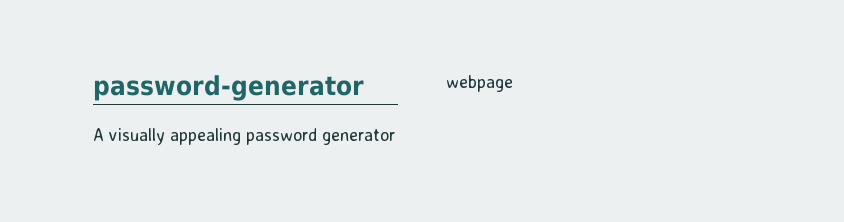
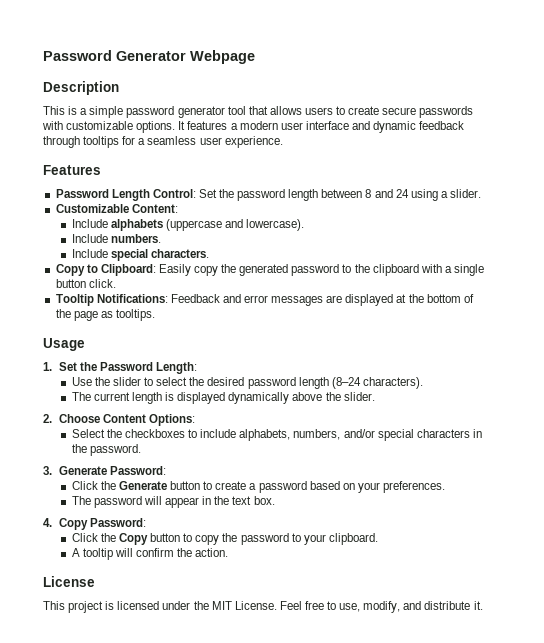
- password-generator
- A visually appealing password generator webpage
+ Password Generator Webpage
+ Description
+ This is a simple password generator tool that allows users to create secure passwords with customizable options. It features a modern user interface and dynamic feedback through tooltips for a seamless user experience.
+ Features
+ Password Length Control: Set the password length between 8 and 24 using a slider.
+ Customizable Content:
+ Include alphabets (uppercase and lowercase).
+ Include numbers.
+ Include special characters.
+ Copy to Clipboard: Easily copy the generated password to the clipboard with a single button click.
+ Tooltip Notifications: Feedback and error messages are displayed at the bottom of the page as tooltips.
+ Usage
+ 1. Set the Password Length:
+ Use the slider to select the desired password length (8–24 characters).
+ The current length is displayed dynamically above the slider.
+ 2. Choose Content Options:
+ Select the checkboxes to include alphabets, numbers, and/or special characters in the password.
+ 3. Generate Password:
+ Click the Generate button to create a password based on your preferences.
+ The password will appear in the text box.
+ 4. Copy Password:
+ Click the Copy button to copy the password to your clipboard.
+ A tooltip will confirm the action.
+ License
+ This project is licensed under the MIT License. Feel free to use, modify, and distribute it.

